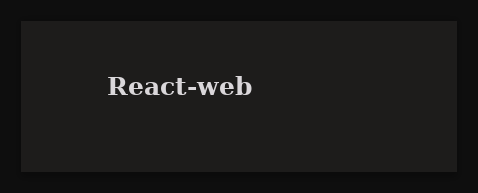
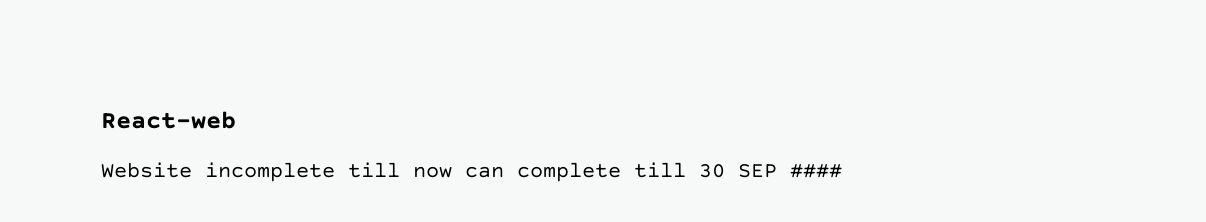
+ Website incomplete till now can complete till 30 SEP ####

